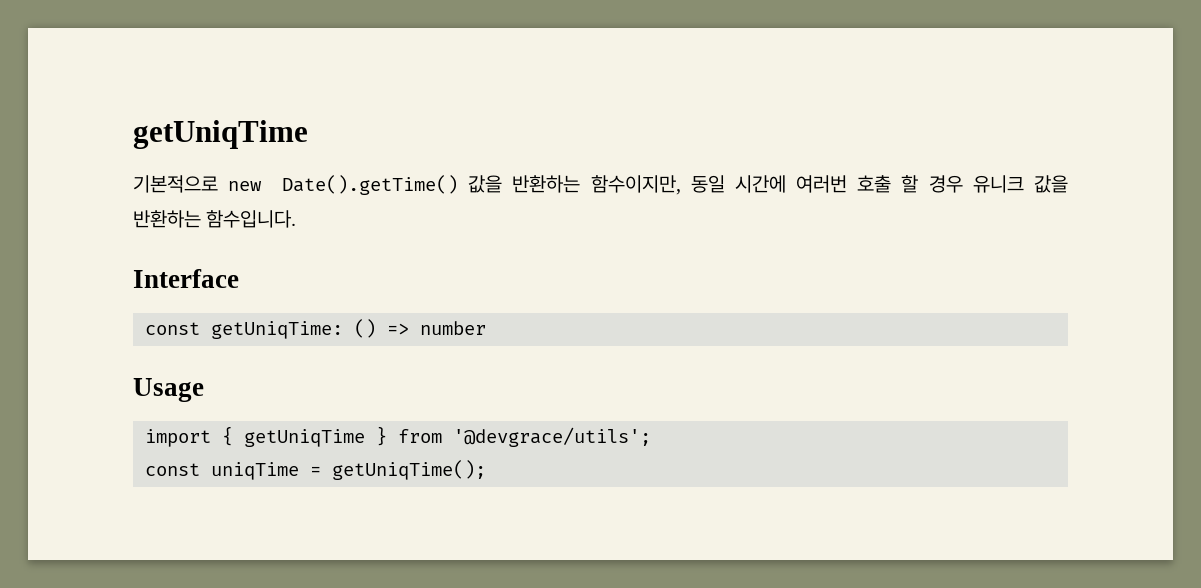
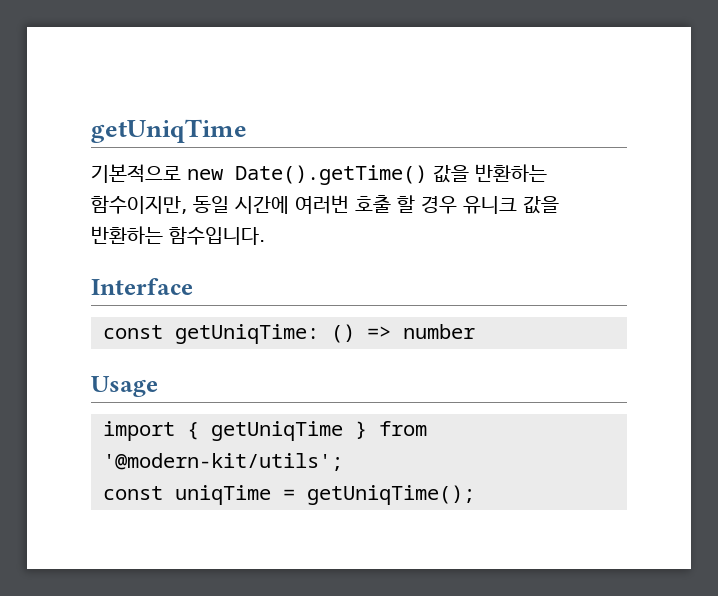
- import { getUniqTime } from '@devgrace/utils';
+ import { getUniqTime } from '@modern-kit/utils';

